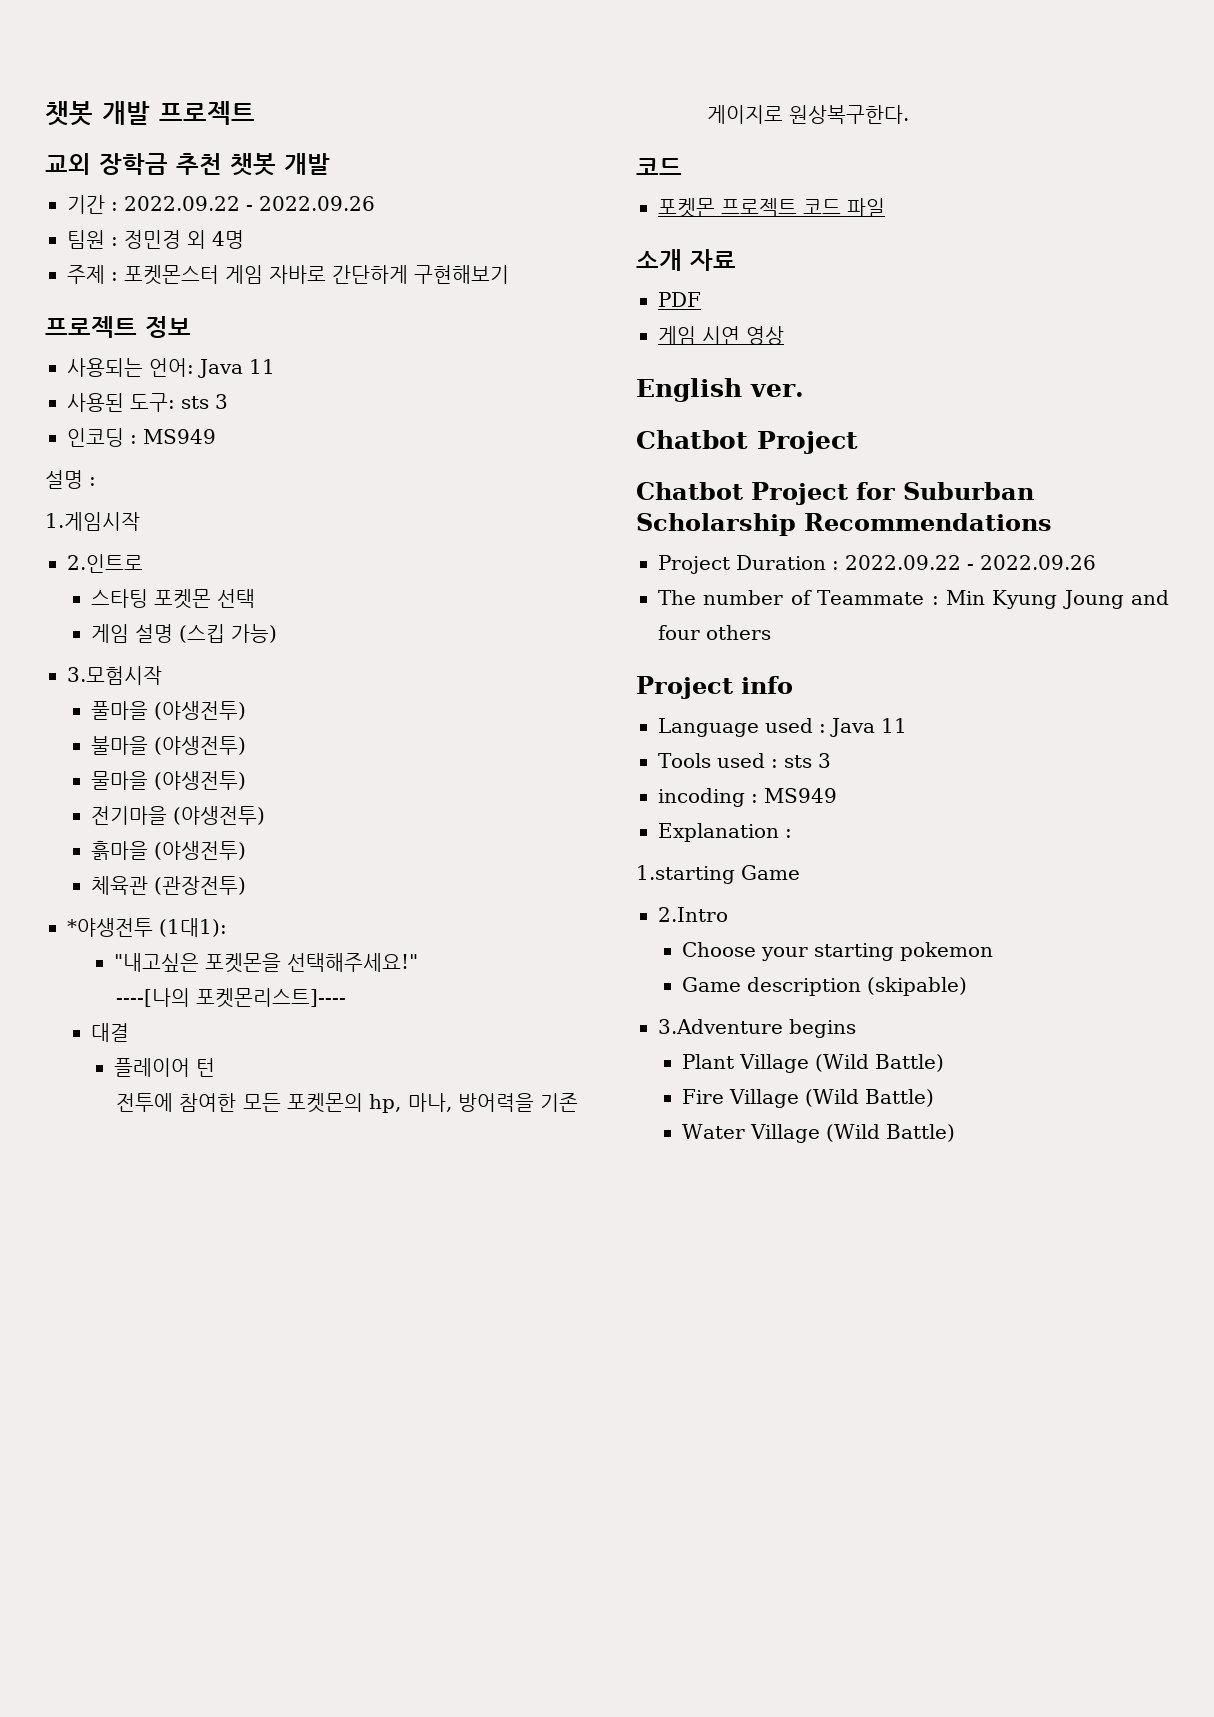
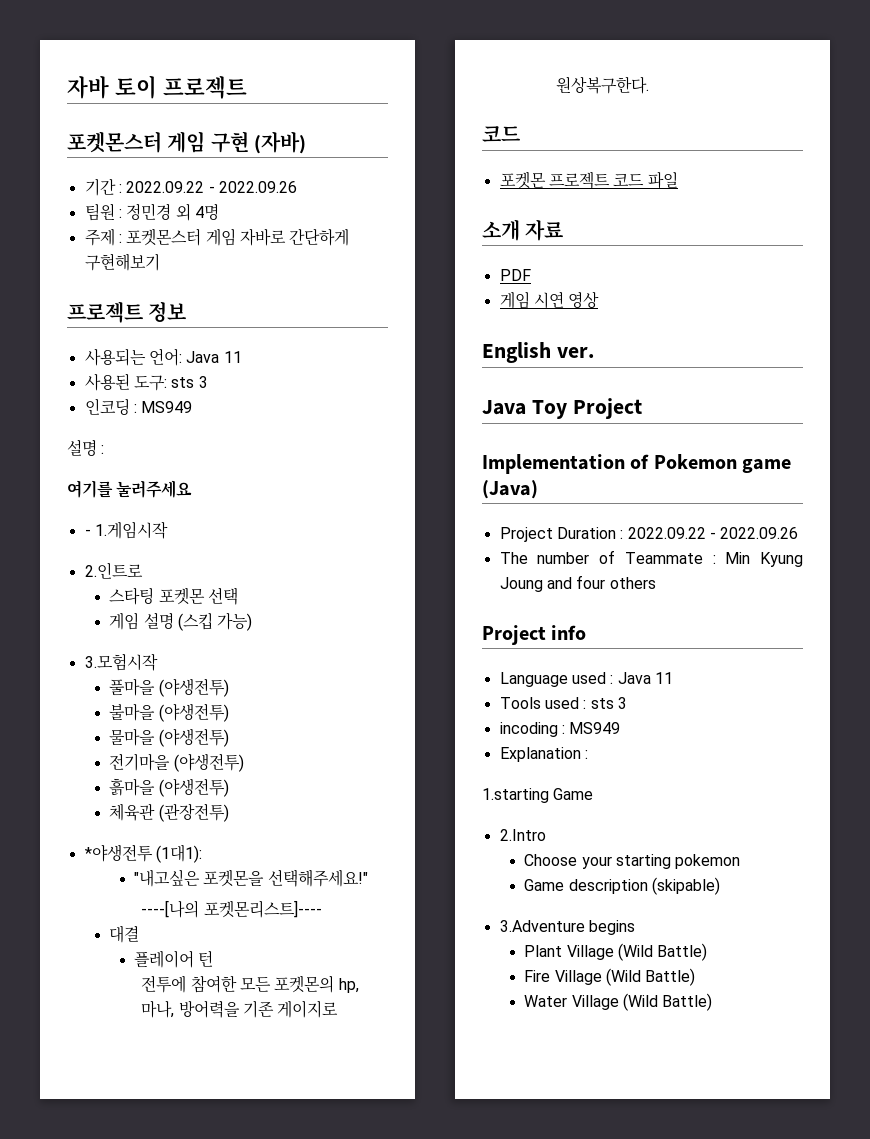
- 챗봇 개발 프로젝트
+ 자바 토이 프로젝트
- 교외 장학금 추천 챗봇 개발
+ 포켓몬스터 게임 구현 (자바)
- 1.게임시작
+ 여기를 눌러주세요
+ - 1.게임시작
  English ver.
- Chatbot Project
+ Java Toy Project
- Chatbot Project for Suburban Scholarship Recommendations
+ Implementation of Pokemon game (Java)

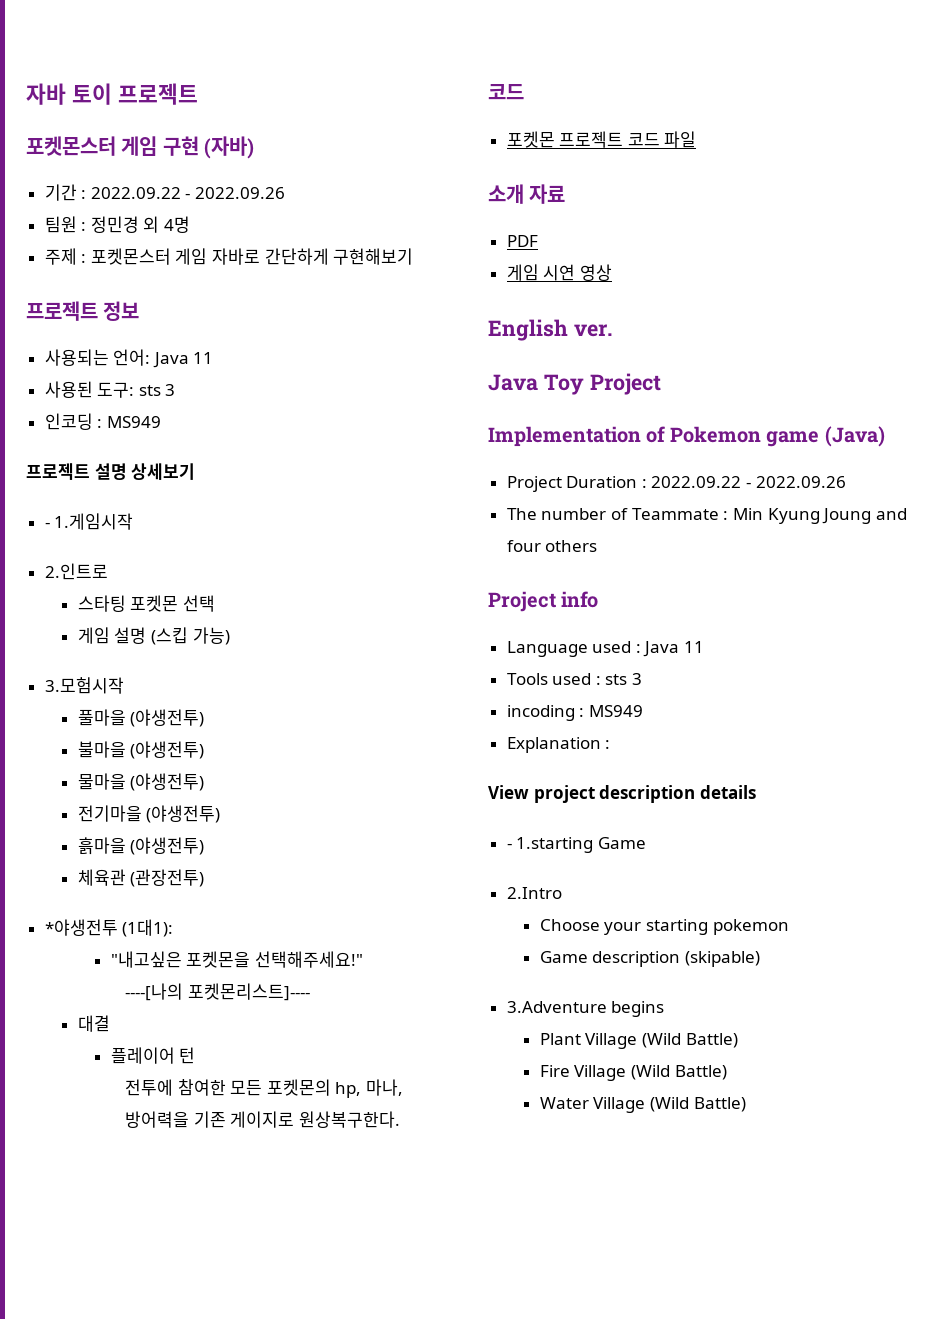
- 설명 :
- 여기를 눌러주세요
+ 프로젝트 설명 상세보기
- 1.starting Game
+ View project description details
+ - 1.starting Game

